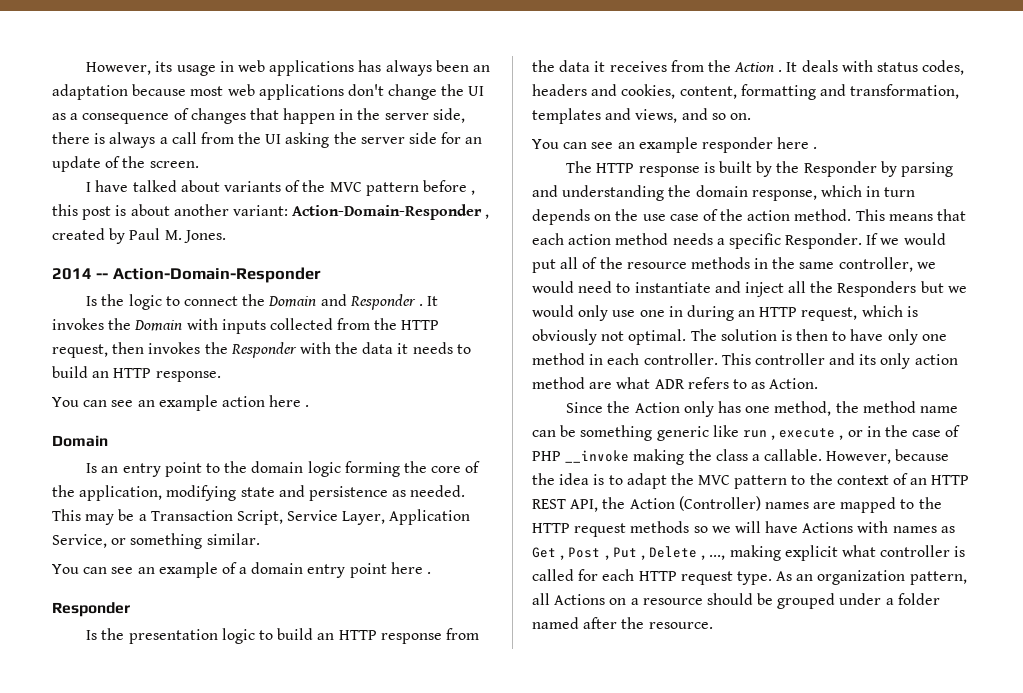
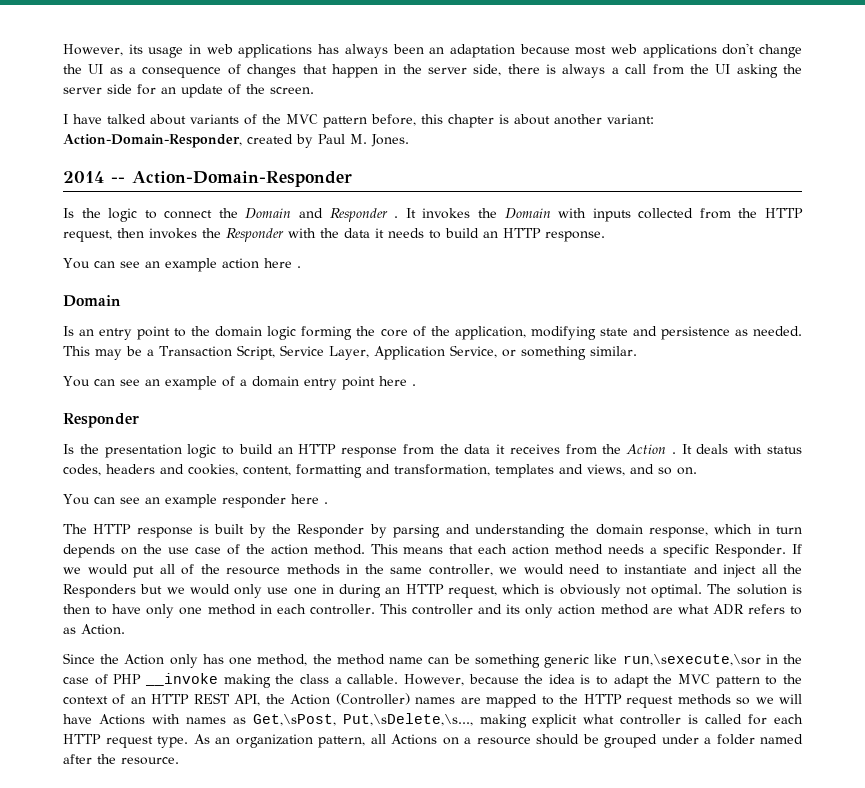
- I have talked about variants of the MVC pattern before , this post is about another variant: Action-Domain-Responder , created by Paul M. Jones.
+ I have talked about variants of the MVC pattern before, this chapter is about another variant: Action-Domain-Responder, created by Paul M. Jones.
- Since the Action only has one method, the method name can be something generic like run , execute , or in the case of PHP __invoke making the class a callable.
+ Since the Action only has one method, the method name can be something generic like run,\sexecute,\sor in the case of PHP __invoke making the class a callable.
- However, because the idea is to adapt the MVC pattern to the context of an HTTP REST API, the Action (Controller) names are mapped to the HTTP request methods so we will have Actions with names as Get , Post , Put , Delete , ..., making explicit what controller is called for each HTTP request type.
+ However, because the idea is to adapt the MVC pattern to the context of an HTTP REST API, the Action (Controller) names are mapped to the HTTP request methods so we will have Actions with names as Get,\sPost, Put,\sDelete,\s..., making explicit what controller is called for each HTTP request type.

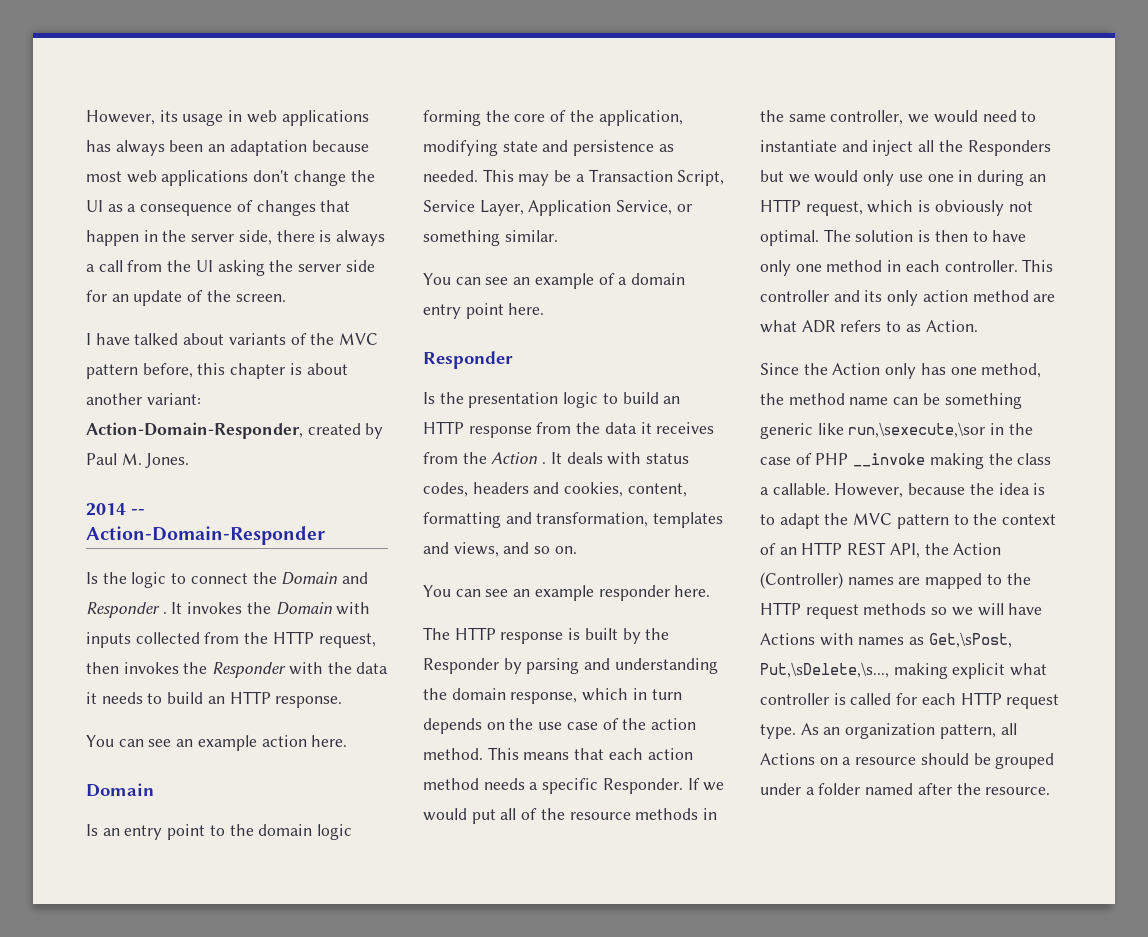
- You can see an example action here .
+ You can see an example action here.
- You can see an example of a domain entry point here .
+ You can see an example of a domain entry point here.
- You can see an example responder here .
+ You can see an example responder here.

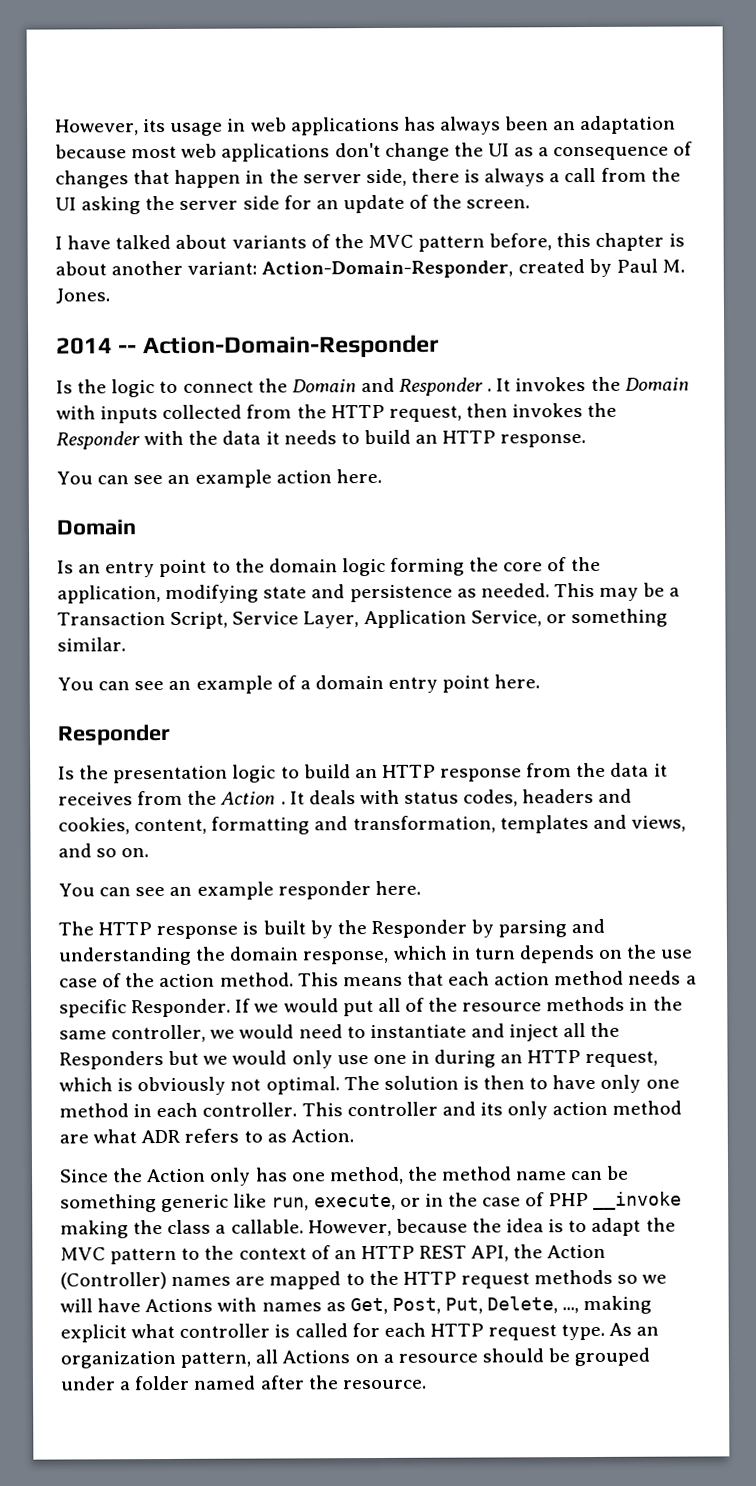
- Since the Action only has one method, the method name can be something generic like run,\sexecute,\sor in the case of PHP __invoke making the class a callable.
+ Since the Action only has one method, the method name can be something generic like run, execute, or in the case of PHP __invoke making the class a callable.
- However, because the idea is to adapt the MVC pattern to the context of an HTTP REST API, the Action (Controller) names are mapped to the HTTP request methods so we will have Actions with names as Get,\sPost, Put,\sDelete,\s..., making explicit what controller is called for each HTTP request type.
+ However, because the idea is to adapt the MVC pattern to the context of an HTTP REST API, the Action (Controller) names are mapped to the HTTP request methods so we will have Actions with names as Get, Post, Put, Delete, ..., making explicit what controller is called for each HTTP request type.

